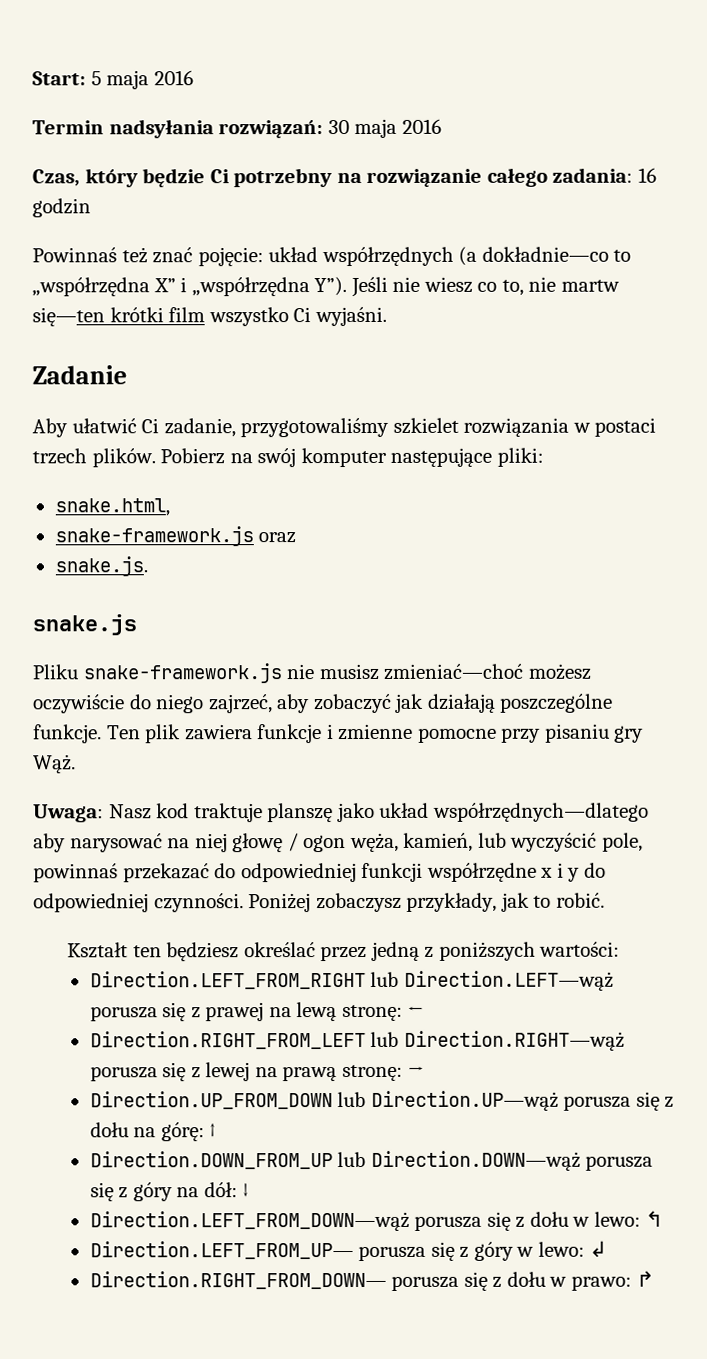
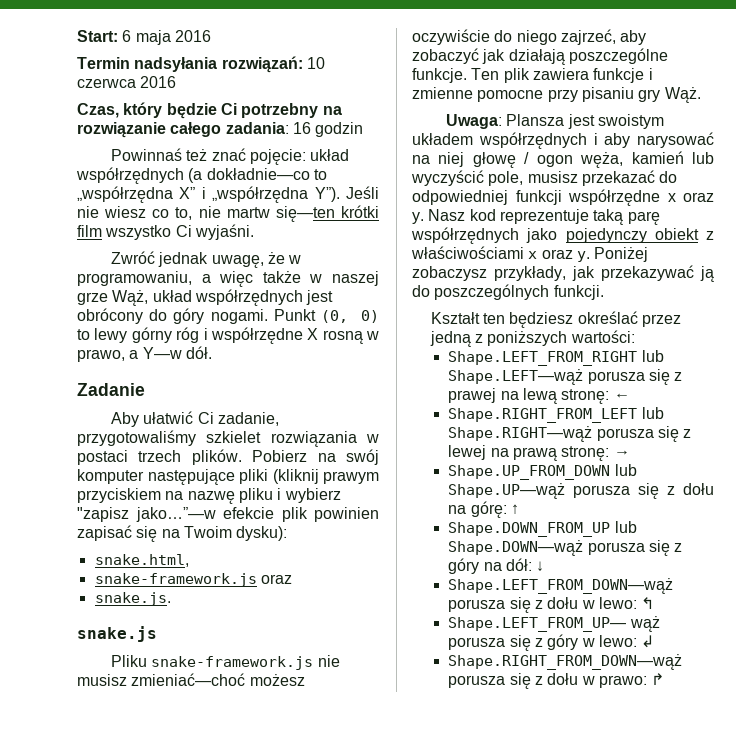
- Start: 5 maja 2016
+ Start: 6 maja 2016
- Termin nadsyłania rozwiązań: 30 maja 2016
+ Termin nadsyłania rozwiązań: 10 czerwca 2016
+ Zwróć jednak uwagę, że w programowaniu, a więc także w naszej grze Wąż, układ współrzędnych jest obrócony do góry nogami. Punkt (0, 0) to lewy górny róg i współrzędne X rosną w prawo, a Y—w dół.
- Pobierz na swój komputer następujące pliki:
+ Pobierz na swój komputer następujące pliki (kliknij prawym przyciskiem na nazwę pliku i wybierz "zapisz jako…”—w efekcie plik powinien zapisać się na Twoim dysku):
- Uwaga: Nasz kod traktuje planszę jako układ współrzędnych—dlatego aby narysować na niej głowę / ogon węża, kamień, lub wyczyścić pole, powinnaś przekazać do odpowiedniej funkcji współrzędne x i y do odpowiedniej czynności. Poniżej zobaczysz przykłady, jak to robić.
+ Uwaga: Plansza jest swoistym układem współrzędnych i aby narysować na niej głowę / ogon węża, kamień lub wyczyścić pole, musisz przekazać do odpowiedniej funkcji współrzędne x oraz y. Nasz kod reprezentuje taką parę współrzędnych jako pojedynczy obiekt z właściwościami x oraz y. Poniżej zobaczysz przykłady, jak przekazywać ją do poszczególnych funkcji.
- Direction.LEFT_FROM_RIGHT lub Direction.LEFT—wąż porusza się z prawej na lewą stronę: ←
+ Shape.LEFT_FROM_RIGHT lub Shape.LEFT—wąż porusza się z prawej na lewą stronę: ←
- Direction.RIGHT_FROM_LEFT lub Direction.RIGHT—wąż porusza się z lewej na prawą stronę: →
+ Shape.RIGHT_FROM_LEFT lub Shape.RIGHT—wąż porusza się z lewej na prawą stronę: →
- Direction.UP_FROM_DOWN lub Direction.UP—wąż porusza się z dołu na górę: ↑
+ Shape.UP_FROM_DOWN lub Shape.UP—wąż porusza się z dołu na górę: ↑
- Direction.DOWN_FROM_UP lub Direction.DOWN—wąż porusza się z góry na dół: ↓
+ Shape.DOWN_FROM_UP lub Shape.DOWN—wąż porusza się z góry na dół: ↓
- Direction.LEFT_FROM_DOWN—wąż porusza się z dołu w lewo: ↰
+ Shape.LEFT_FROM_DOWN—wąż porusza się z dołu w lewo: ↰
- Direction.LEFT_FROM_UP— porusza się z góry w lewo: ↲
+ Shape.LEFT_FROM_UP— wąż porusza się z góry w lewo: ↲
- Direction.RIGHT_FROM_DOWN— porusza się z dołu w prawo: ↱
+ Shape.RIGHT_FROM_DOWN—wąż porusza się z dołu w prawo: ↱

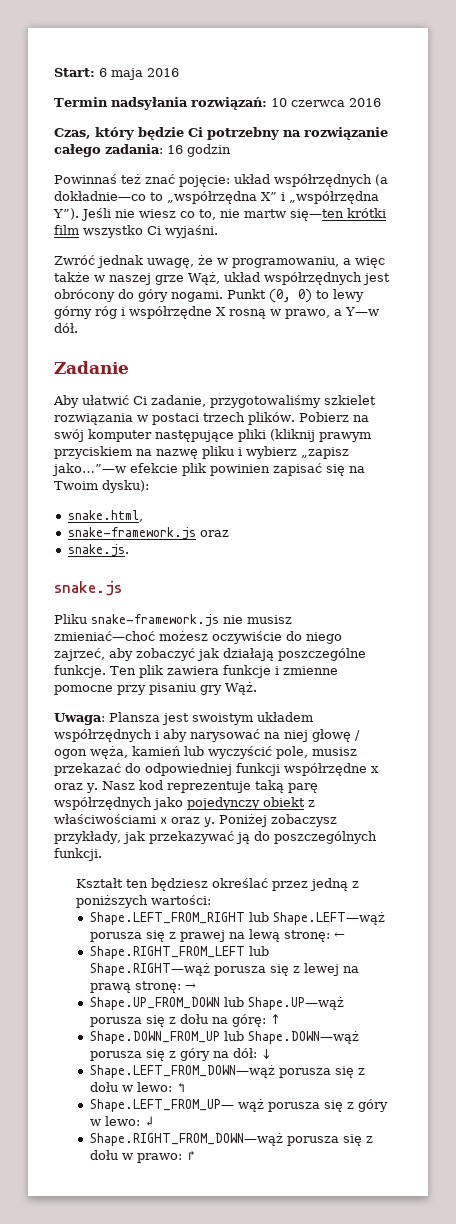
- Pobierz na swój komputer następujące pliki (kliknij prawym przyciskiem na nazwę pliku i wybierz "zapisz jako…”—w efekcie plik powinien zapisać się na Twoim dysku):
+ Pobierz na swój komputer następujące pliki (kliknij prawym przyciskiem na nazwę pliku i wybierz „zapisz jako…”—w efekcie plik powinien zapisać się na Twoim dysku):

